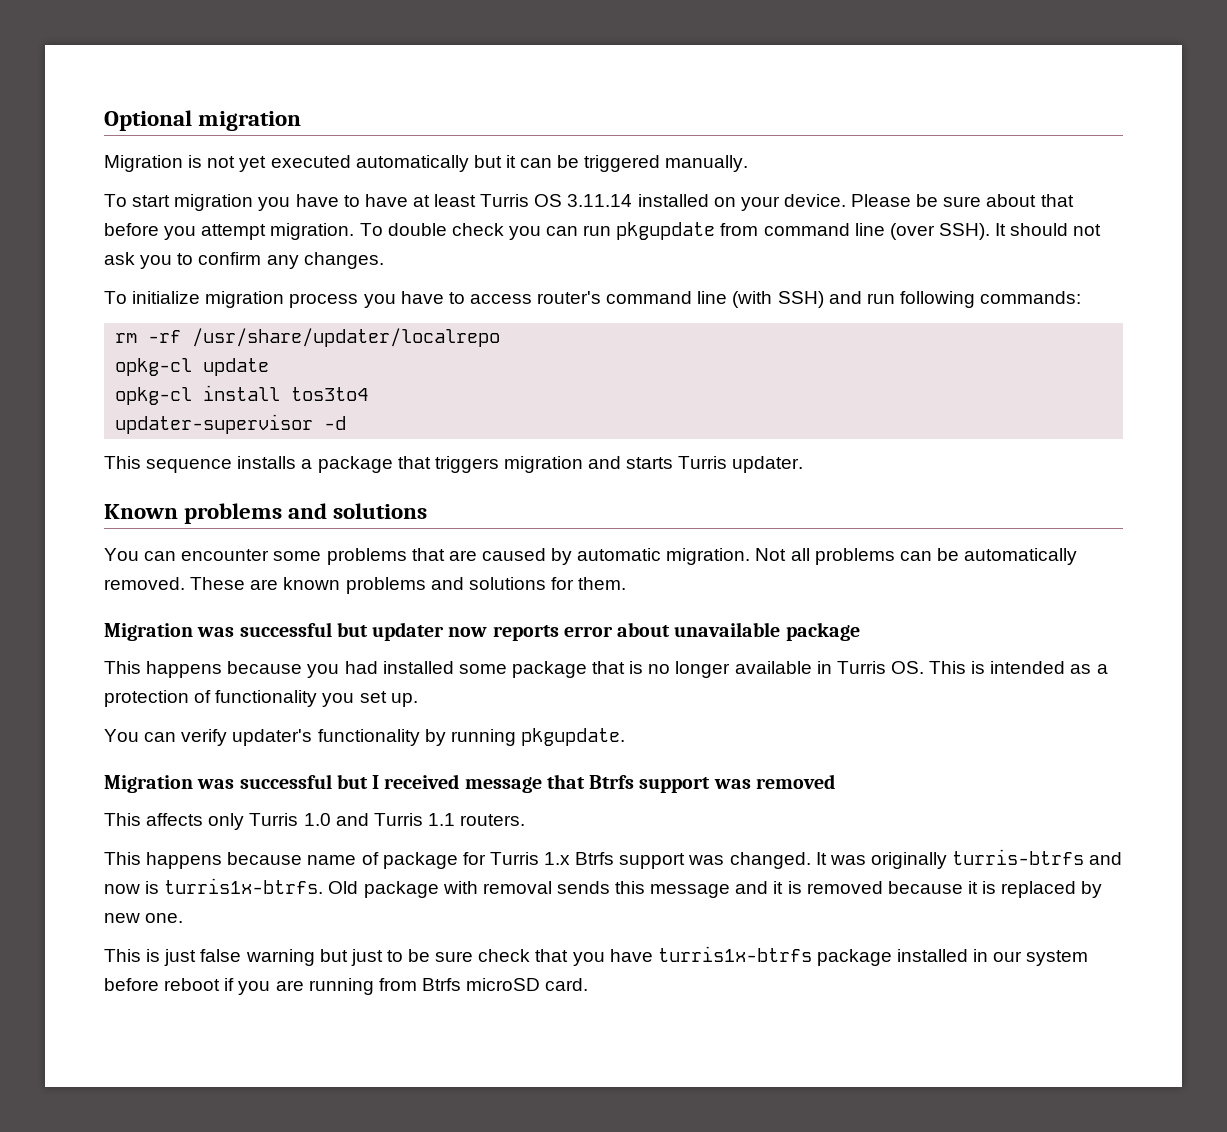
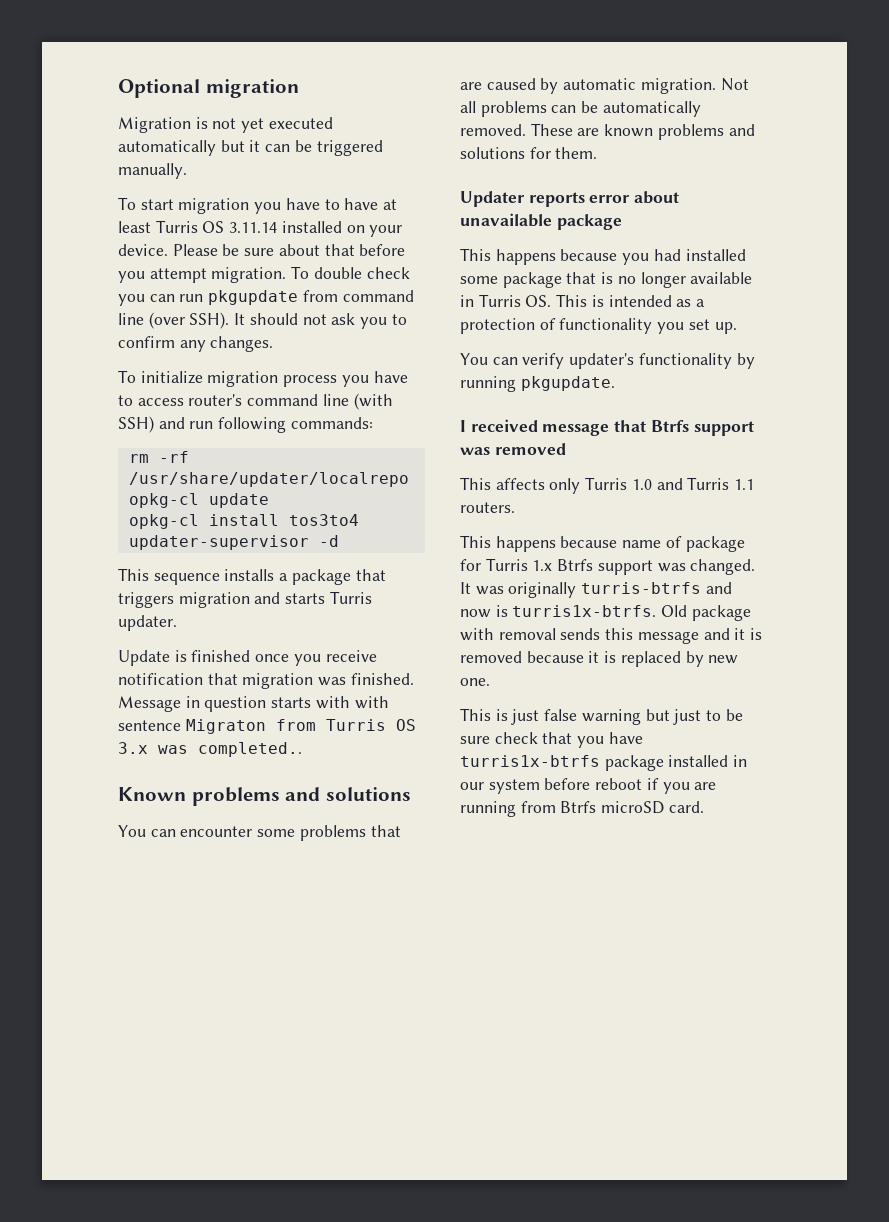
+ Update is finished once you receive notification that migration was finished. Message in question starts with with sentence Migraton from Turris OS 3.x was completed..
- Migration was successful but updater now reports error about unavailable package
+ Updater reports error about unavailable package
- Migration was successful but I received message that Btrfs support was removed
+ I received message that Btrfs support was removed

